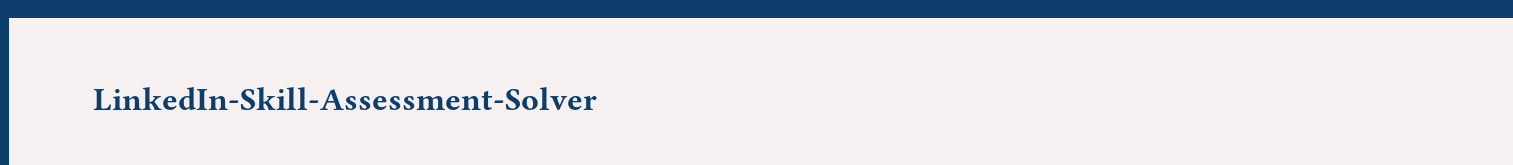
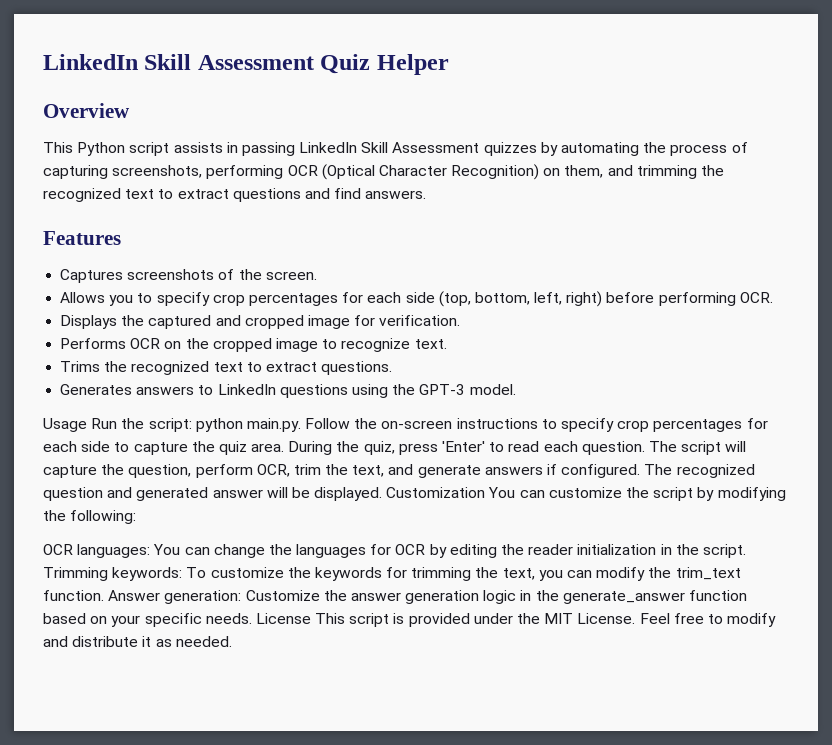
- LinkedIn-Skill-Assessment-Solver
+ LinkedIn Skill Assessment Quiz Helper
+ Overview
+ This Python script assists in passing LinkedIn Skill Assessment quizzes by automating the process of capturing screenshots, performing OCR (Optical Character Recognition) on them, and trimming the recognized text to extract questions and find answers.
+ Features
+ Captures screenshots of the screen.
+ Allows you to specify crop percentages for each side (top, bottom, left, right) before performing OCR.
+ Displays the captured and cropped image for verification.
+ Performs OCR on the cropped image to recognize text.
+ Trims the recognized text to extract questions.
+ Generates answers to LinkedIn questions using the GPT-3 model.
+ Usage Run the script: python main.py. Follow the on-screen instructions to specify crop percentages for each side to capture the quiz area. During the quiz, press 'Enter' to read each question. The script will capture the question, perform OCR, trim the text, and generate answers if configured. The recognized question and generated answer will be displayed. Customization You can customize the script by modifying the following:
+ OCR languages: You can change the languages for OCR by editing the reader initialization in the script. Trimming keywords: To customize the keywords for trimming the text, you can modify the trim_text function. Answer generation: Customize the answer generation logic in the generate_answer function based on your specific needs. License This script is provided under the MIT License. Feel free to modify and distribute it as needed.

